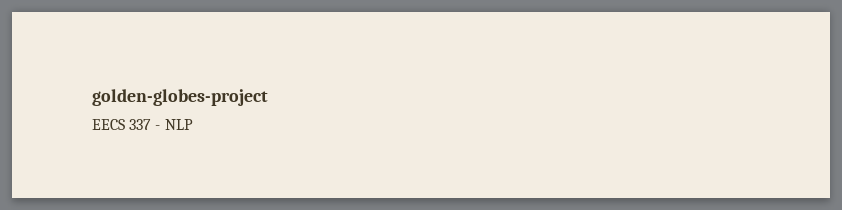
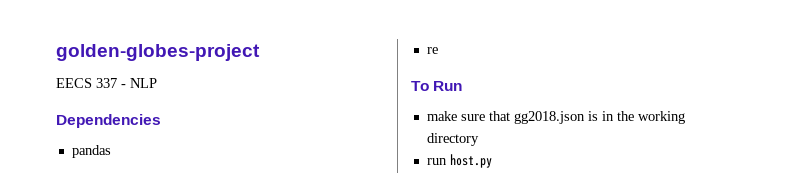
+ Dependencies
+ pandas
+ re
+ To Run
+ make sure that gg2018.json is in the working directory
+ run host.py

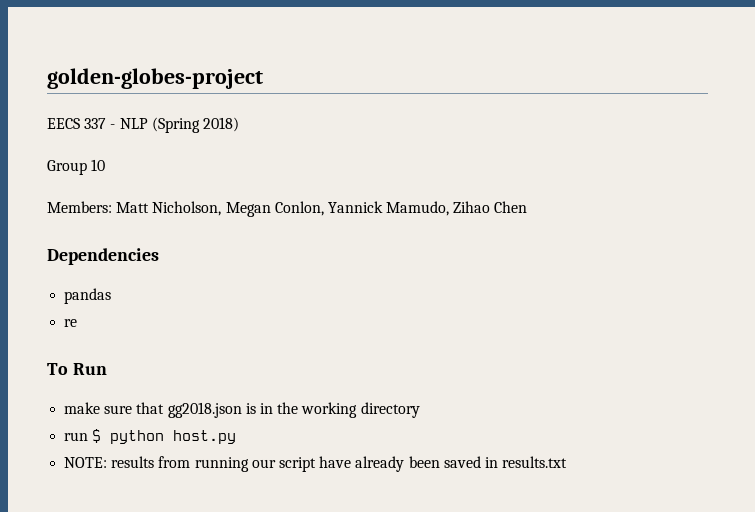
- EECS 337 - NLP
+ EECS 337 - NLP (Spring 2018)
+ Group 10
+ Members: Matt Nicholson, Megan Conlon, Yannick Mamudo, Zihao Chen
- run host.py
+ run $ python host.py
+ NOTE: results from running our script have already been saved in results.txt

